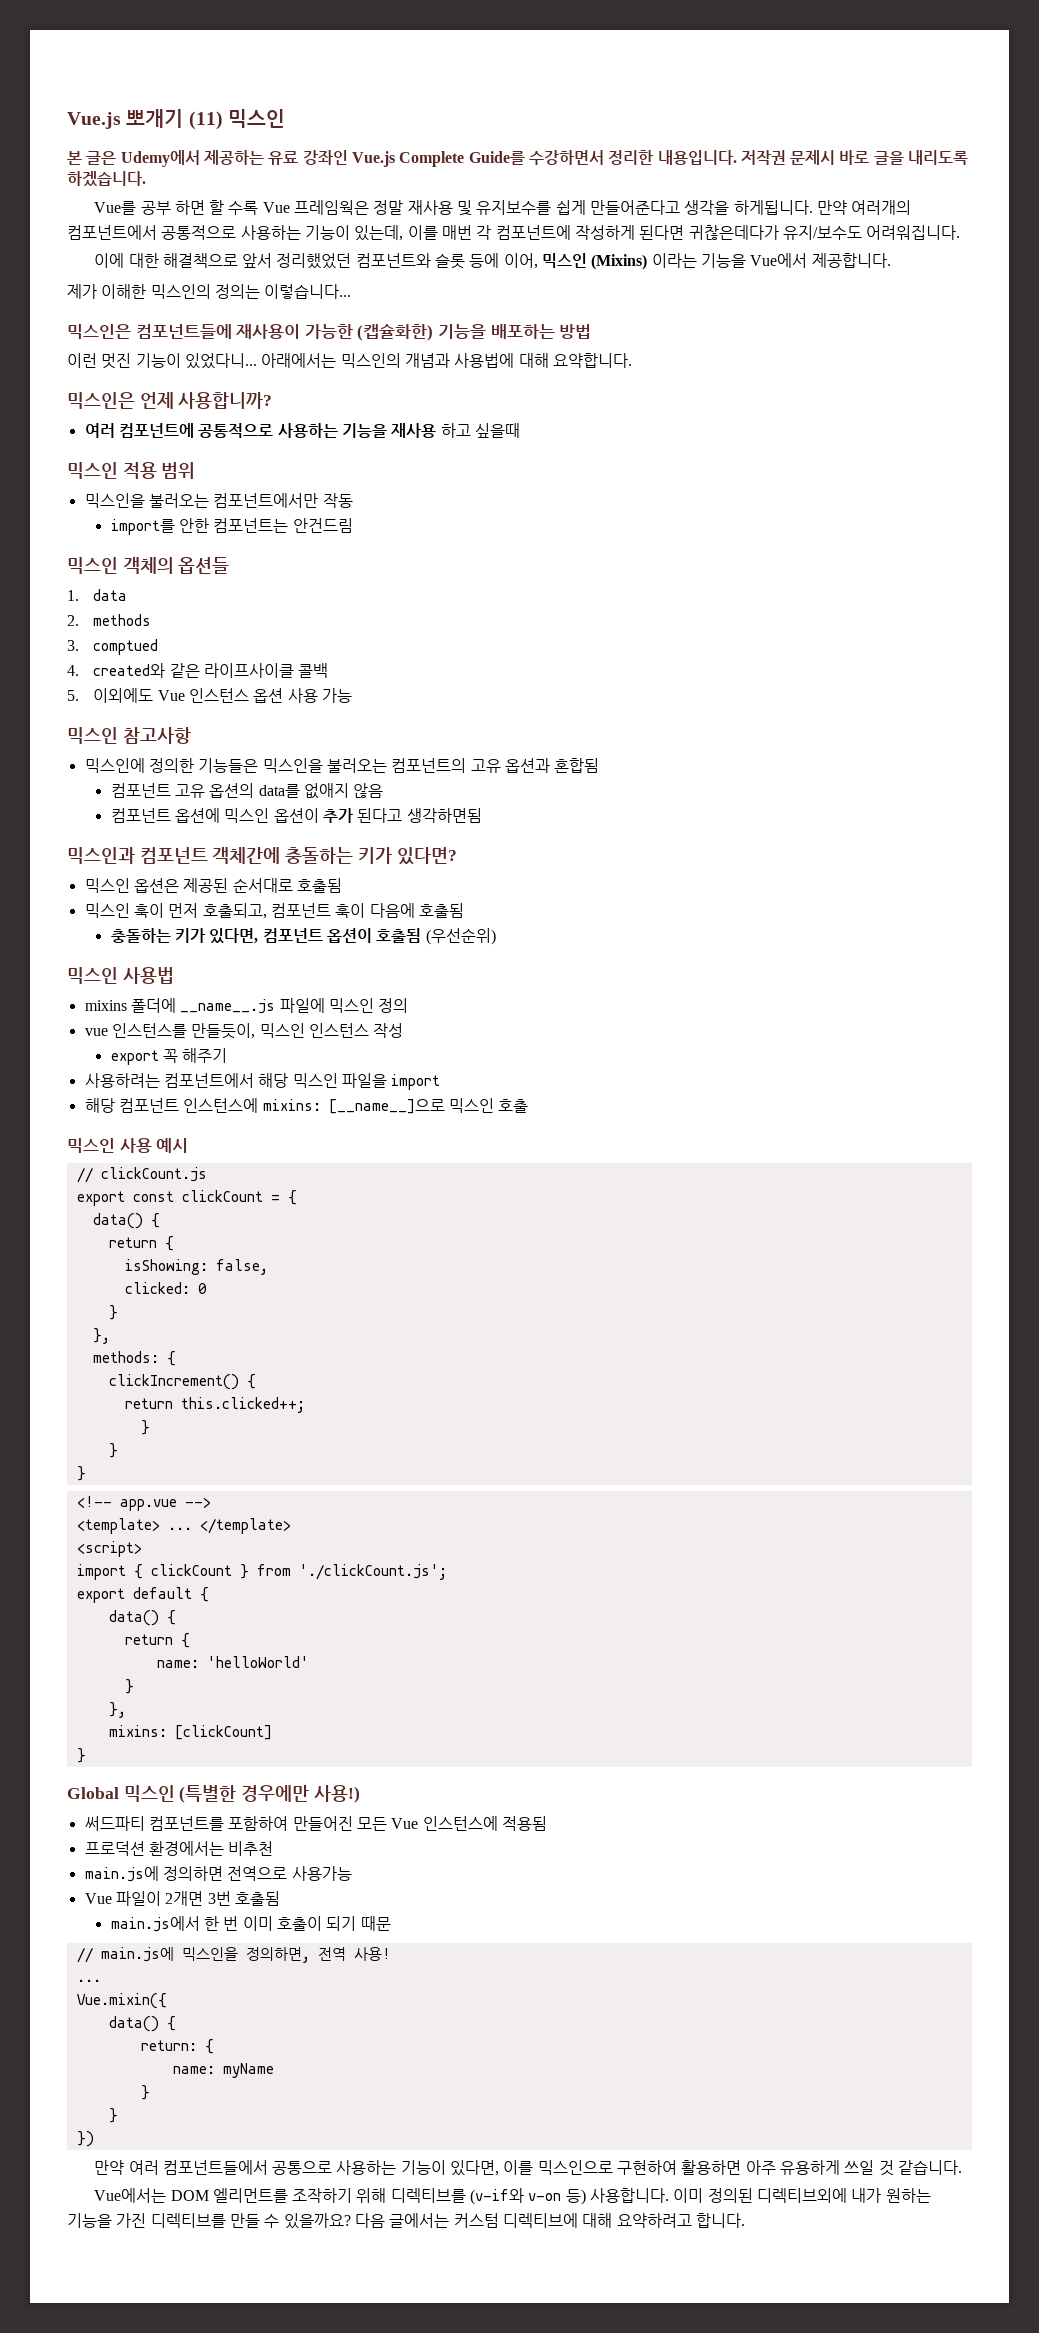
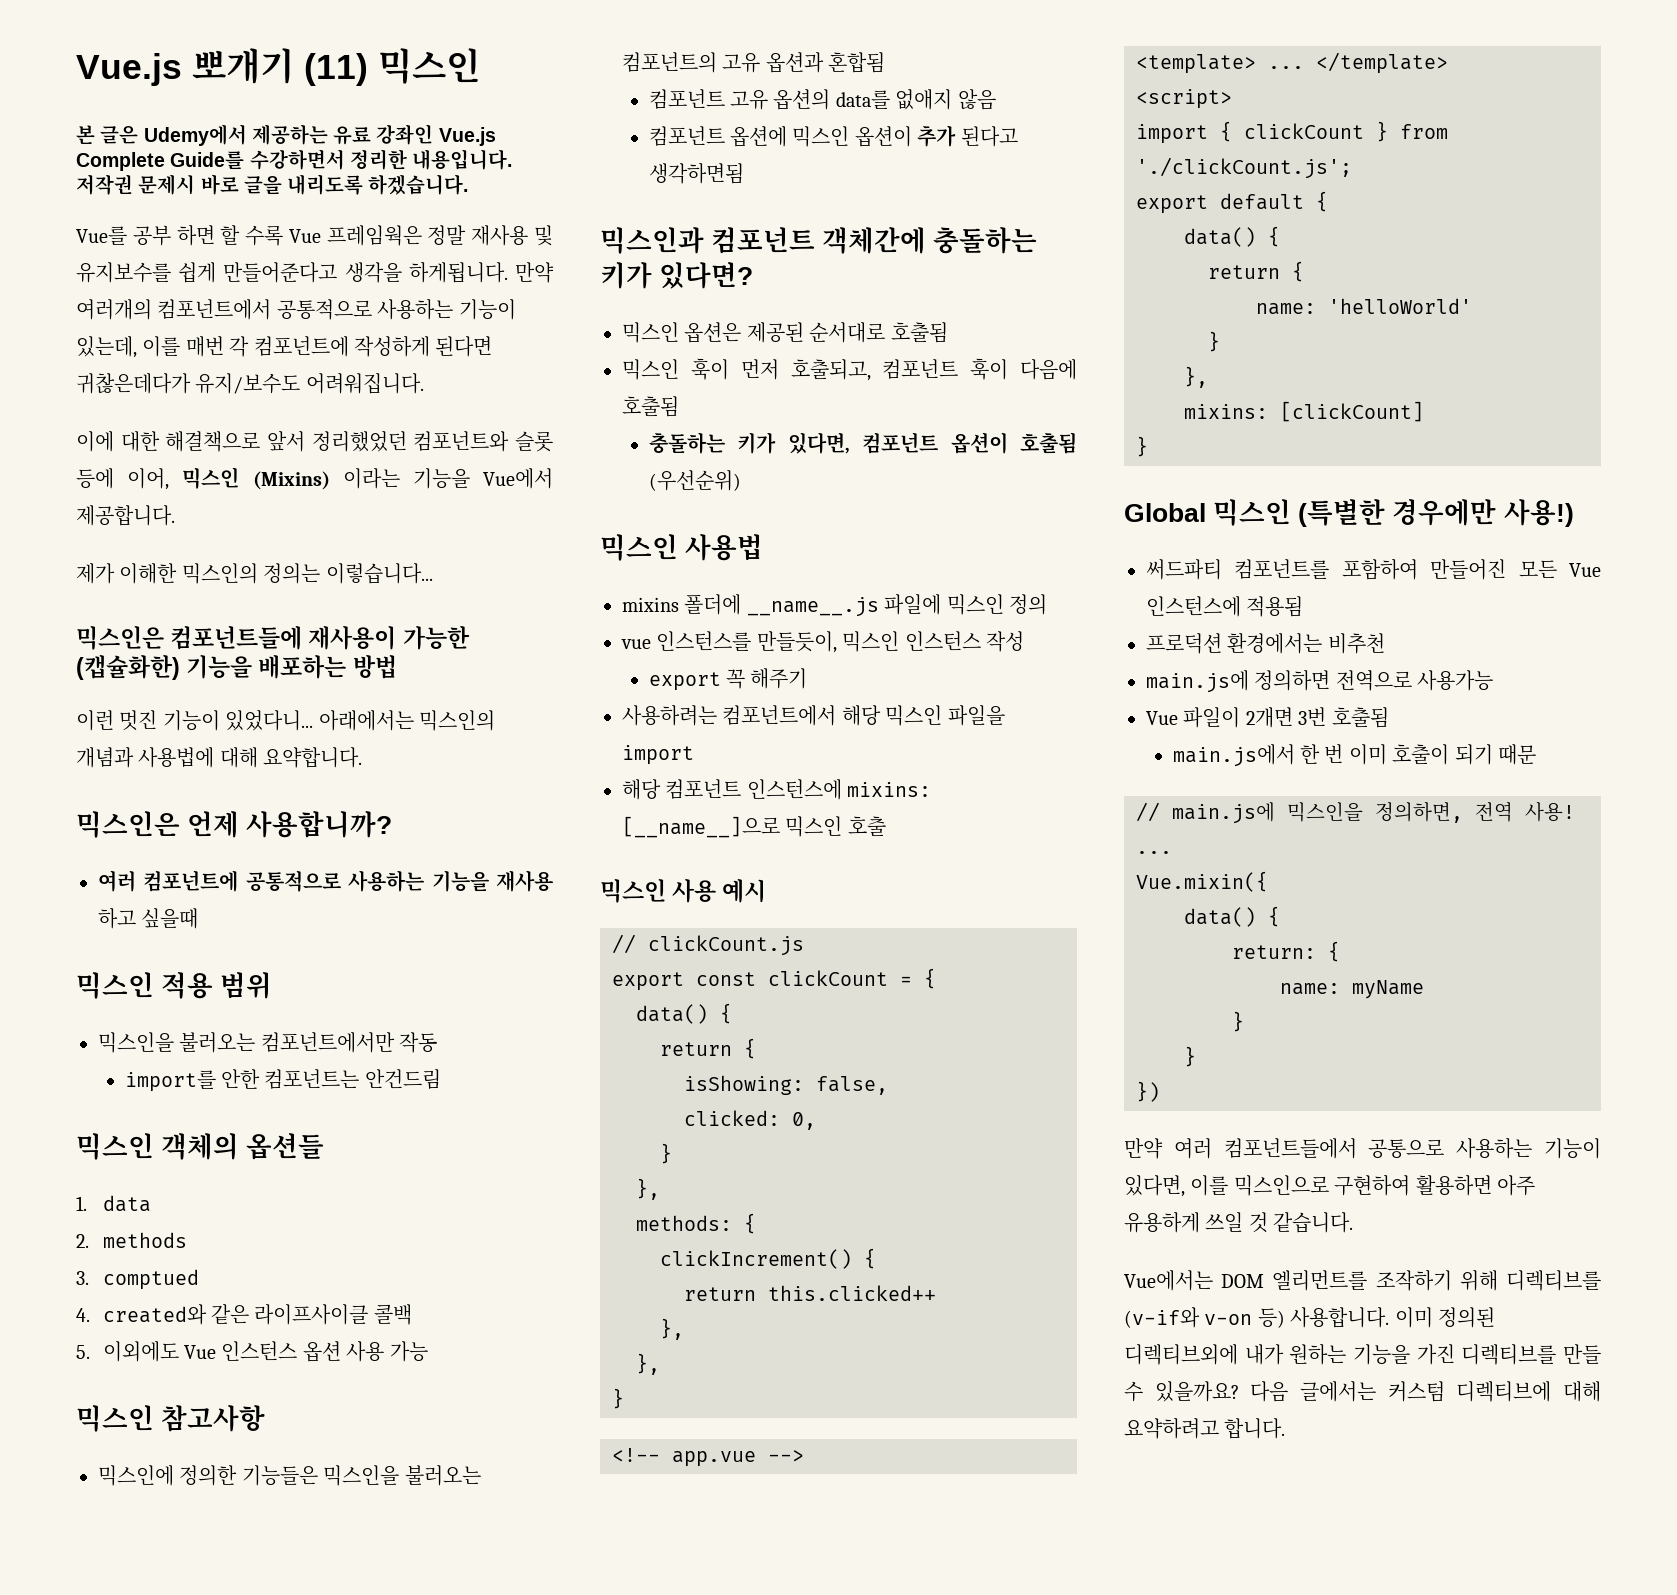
- clicked: 0
+ clicked: 0,
- return this.clicked++;
- }
- }
+ return this.clicked++
+ },
+ },

